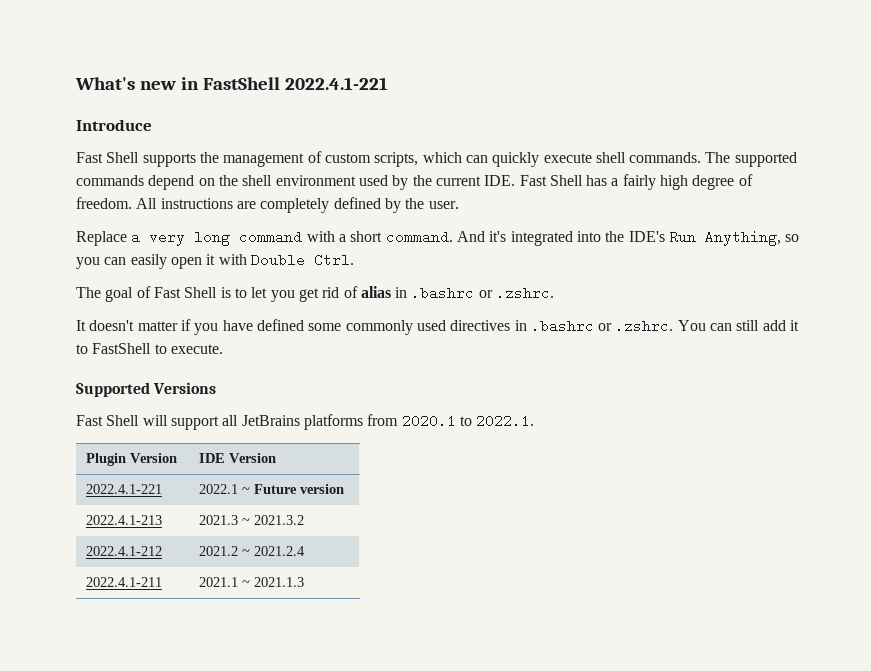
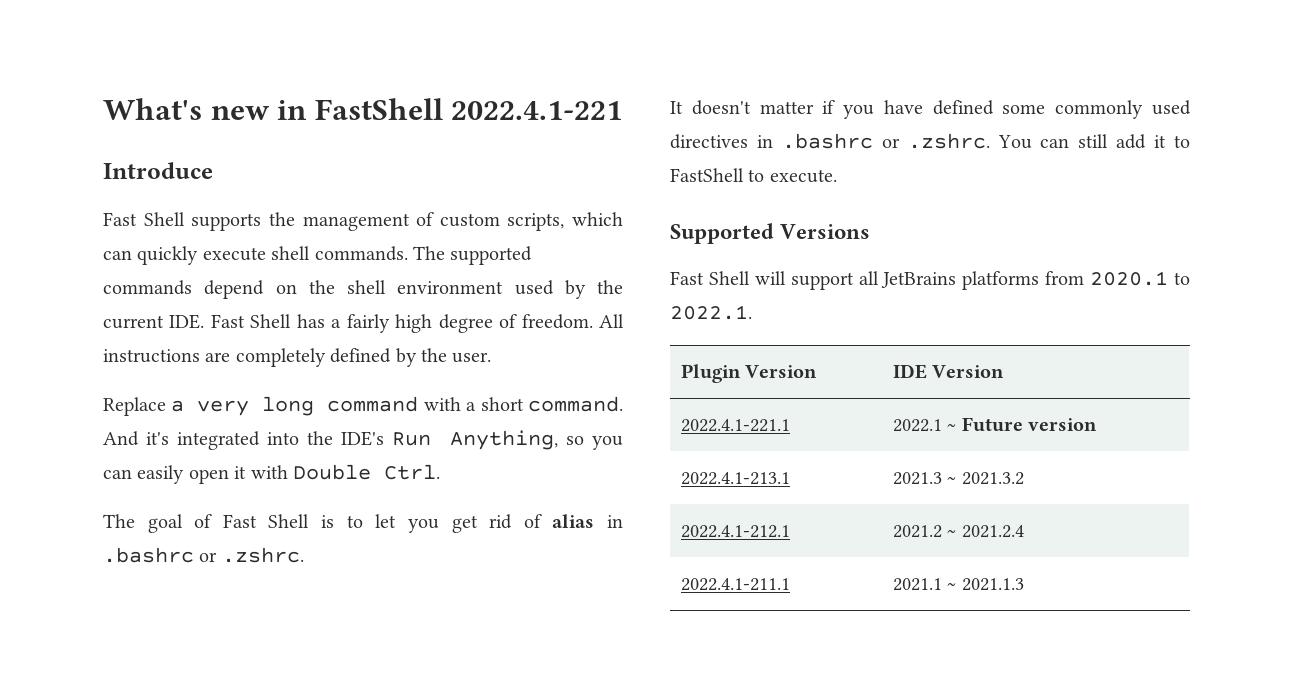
- 2022.4.1-221 | 2022.1 ~ Future version
+ 2022.4.1-221.1 | 2022.1 ~ Future version
- 2022.4.1-213 | 2021.3 ~ 2021.3.2
+ 2022.4.1-213.1 | 2021.3 ~ 2021.3.2
- 2022.4.1-212 | 2021.2 ~ 2021.2.4
+ 2022.4.1-212.1 | 2021.2 ~ 2021.2.4
- 2022.4.1-211 | 2021.1 ~ 2021.1.3
+ 2022.4.1-211.1 | 2021.1 ~ 2021.1.3

